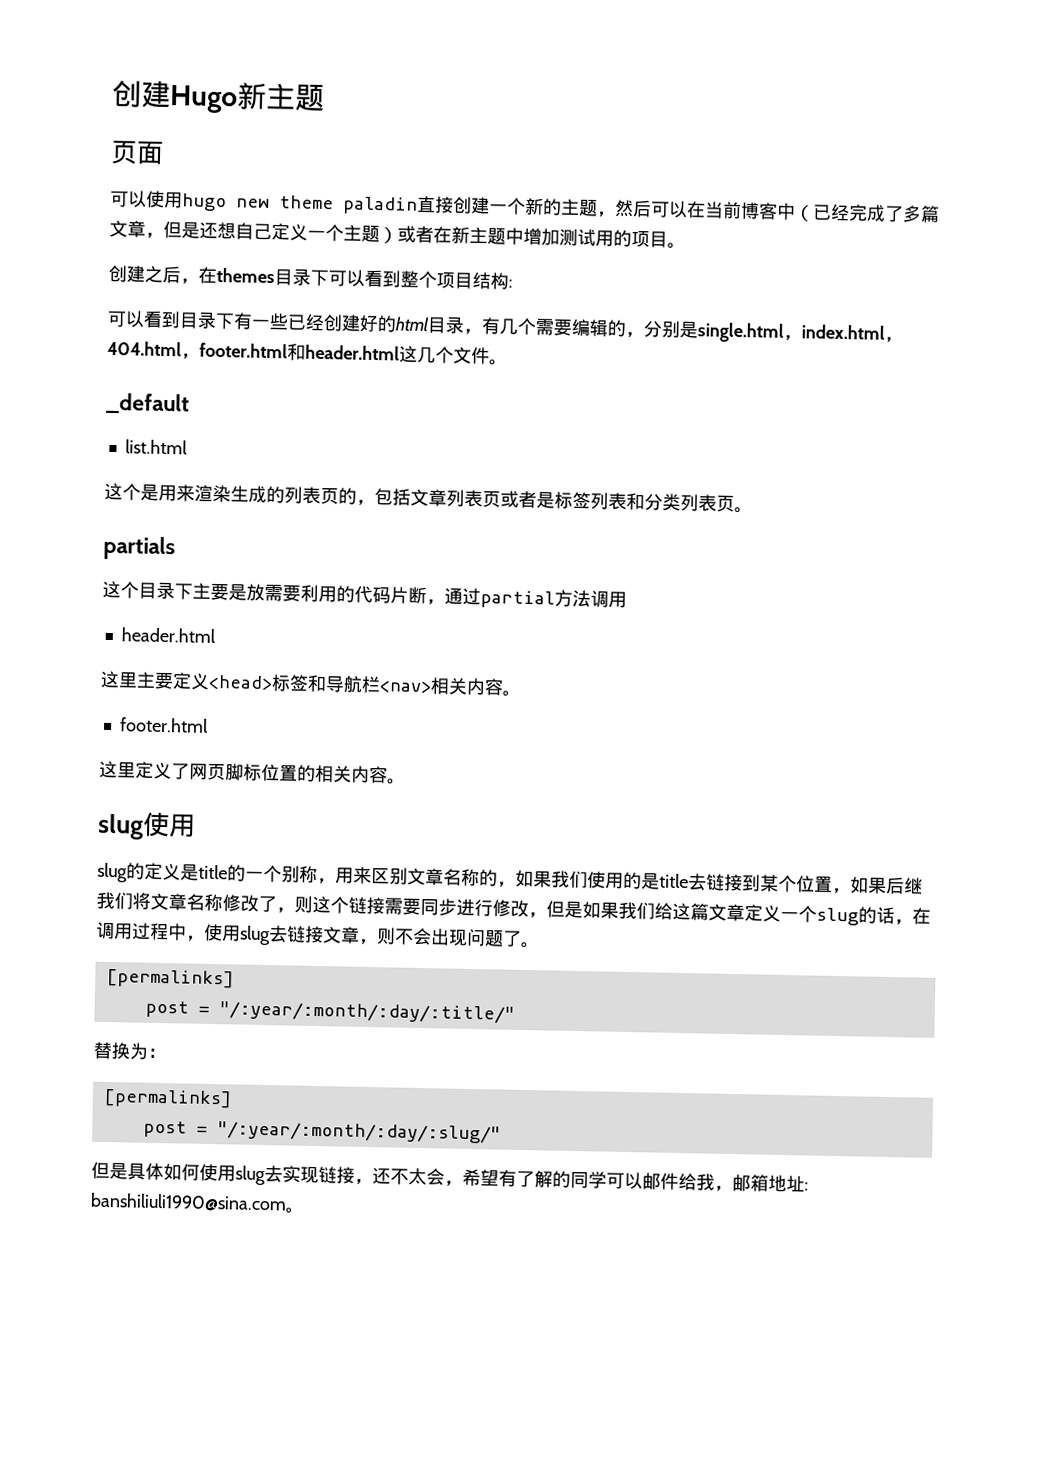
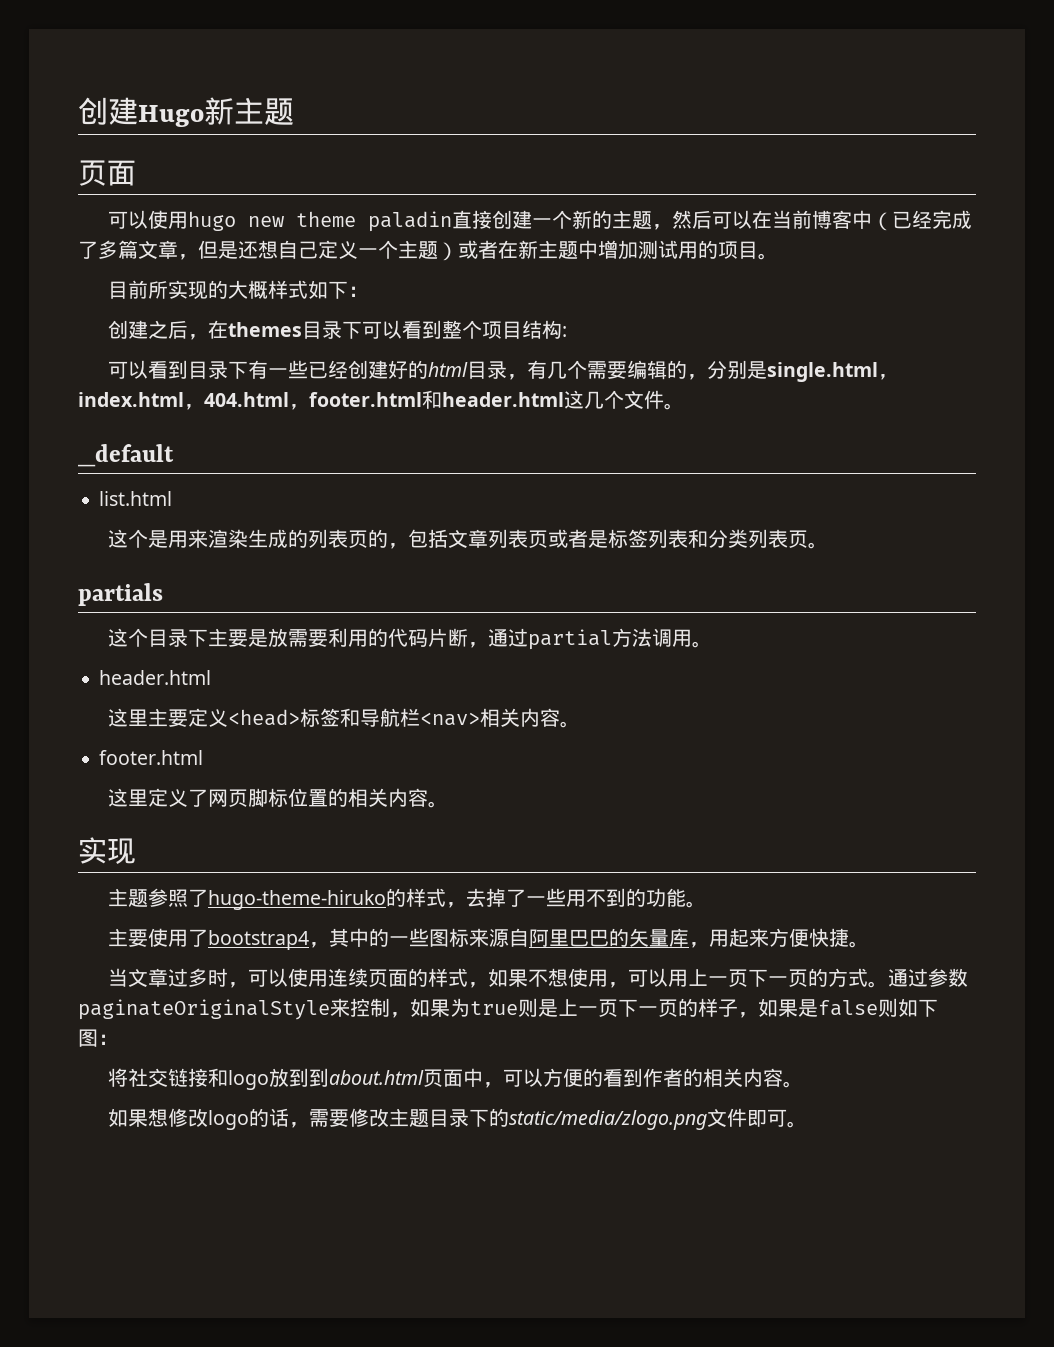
+ 目前所实现的大概样式如下：
- 这个目录下主要是放需要利用的代码片断，通过partial方法调用
+ 这个目录下主要是放需要利用的代码片断，通过partial方法调用。
  这里定义了网页脚标位置的相关内容。
- slug使用
- slug的定义是title的一个别称，用来区别文章名称的，如果我们使用的是title去链接到某个位置，如果后继我们将文章名称修改了，则这个链接需要同步进行修改，但是如果我们给这篇文章定义一个slug的话，在调用过程中，使用slug去链接文章，则不会出现问题了。
- [permalinks]
- post = "/:year/:month/:day/:title/"
- 替换为：
- [permalinks]
- post = "/:year/:month/:day/:slug/"
- 但是具体如何使用slug去实现链接，还不太会，希望有了解的同学可以邮件给我，邮箱地址: banshiliuli1990@sina.com。
+ 实现
+ 主题参照了hugo-theme-hiruko的样式，去掉了一些用不到的功能。
+ 主要使用了bootstrap4，其中的一些图标来源自阿里巴巴的矢量库，用起来方便快捷。
+ 当文章过多时，可以使用连续页面的样式，如果不想使用，可以用上一页下一页的方式。通过参数paginateOriginalStyle来控制，如果为true则是上一页下一页的样子，如果是false则如下图：
+ 将社交链接和logo放到到about.html页面中，可以方便的看到作者的相关内容。
+ 如果想修改logo的话，需要修改主题目录下的static/media/zlogo.png文件即可。

